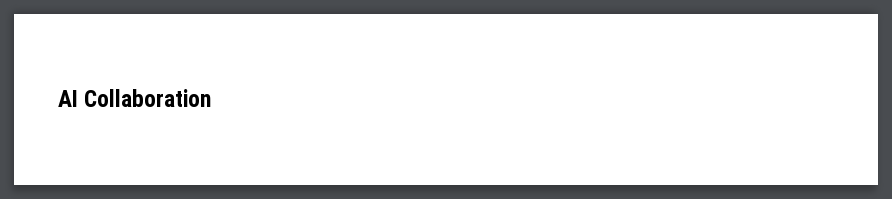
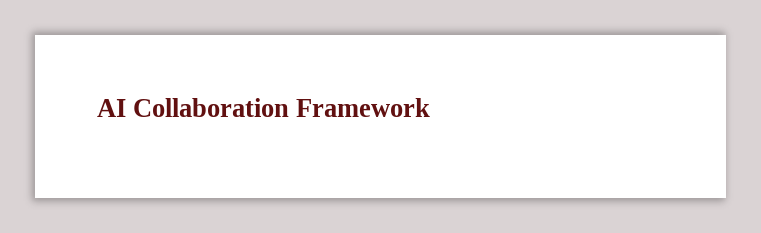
- AI Collaboration
+ AI Collaboration Framework

